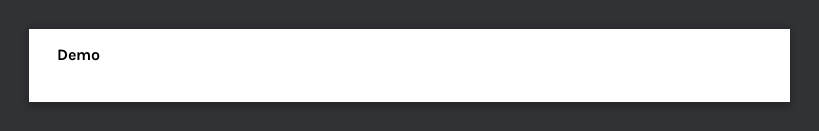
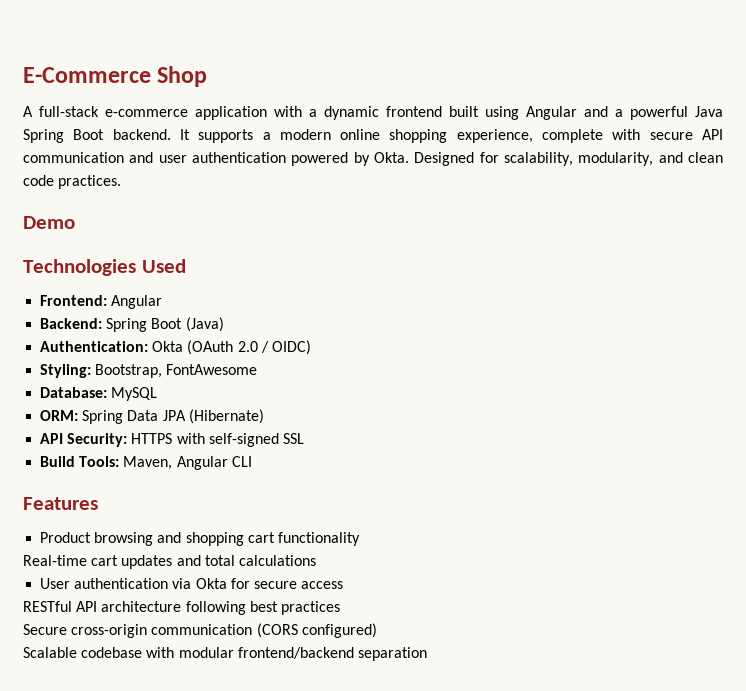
+ E-Commerce Shop
+ A full-stack e-commerce application with a dynamic frontend built using Angular and a powerful Java Spring Boot backend. It supports a modern online shopping experience, complete with secure API communication and user authentication powered by Okta. Designed for scalability, modularity, and clean code practices.
  Demo
+ Technologies Used
+ Frontend: Angular
+ Backend: Spring Boot (Java)
+ Authentication: Okta (OAuth 2.0 / OIDC)
+ Styling: Bootstrap, FontAwesome
+ Database: MySQL
+ ORM: Spring Data JPA (Hibernate)
+ API Security: HTTPS with self-signed SSL
+ Build Tools: Maven, Angular CLI
+ Features
+ Product browsing and shopping cart functionality
+ Real-time cart updates and total calculations
+ User authentication via Okta for secure access
+ RESTful API architecture following best practices
+ Secure cross-origin communication (CORS configured)
+ Scalable codebase with modular frontend/backend separation

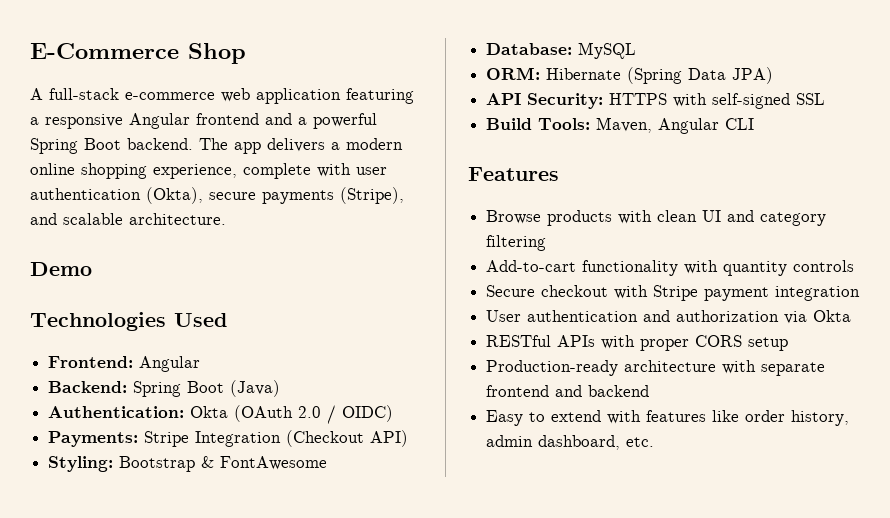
- A full-stack e-commerce application with a dynamic frontend built using Angular and a powerful Java Spring Boot backend.
+ A full-stack e-commerce web application featuring a responsive Angular frontend and a powerful Spring Boot backend.
- It supports a modern online shopping experience, complete with secure API communication and user authentication powered by Okta. Designed for scalability, modularity, and clean code practices.
+ The app delivers a modern online shopping experience, complete with user authentication (Okta), secure payments (Stripe), and scalable architecture.
+ Payments: Stripe Integration (Checkout API)
- Styling: Bootstrap, FontAwesome
+ Styling: Bootstrap & FontAwesome
- ORM: Spring Data JPA (Hibernate)
+ ORM: Hibernate (Spring Data JPA)
- Product browsing and shopping cart functionality
- Real-time cart updates and total calculations
+ Browse products with clean UI and category filtering
+ Add-to-cart functionality with quantity controls
+ Secure checkout with Stripe payment integration
- User authentication via Okta for secure access
- RESTful API architecture following best practices
- Secure cross-origin communication (CORS configured)
- Scalable codebase with modular frontend/backend separation
+ User authentication and authorization via Okta
+ RESTful APIs with proper CORS setup
+ Production-ready architecture with separate frontend and backend
+ Easy to extend with features like order history, admin dashboard, etc.

